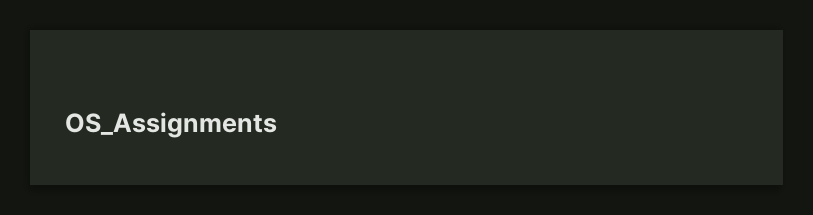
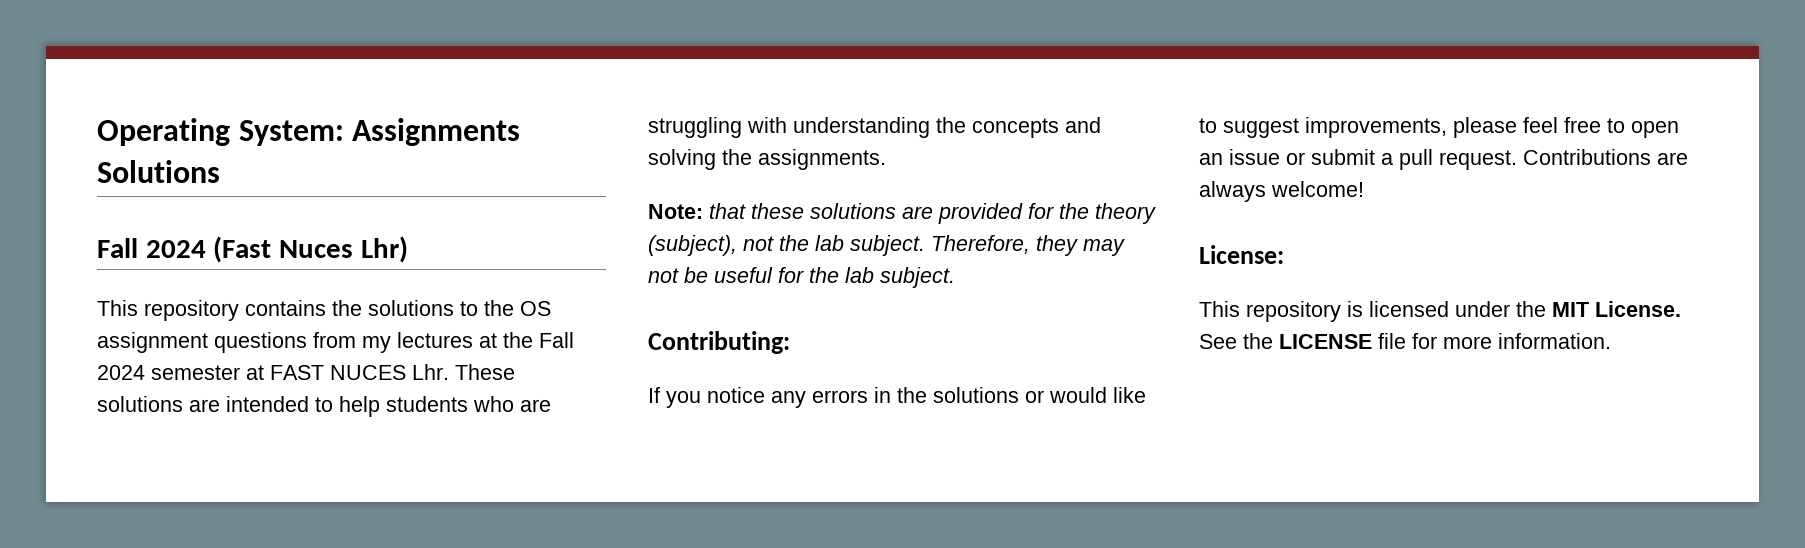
- OS_Assignments
+ Operating System: Assignments Solutions
+ Fall 2024 (Fast Nuces Lhr)
+ This repository contains the solutions to the OS assignment questions from my lectures at the Fall 2024 semester at FAST NUCES Lhr. These solutions are intended to help students who are struggling with understanding the concepts and solving the assignments.
+ Note: that these solutions are provided for the theory (subject), not the lab subject. Therefore, they may not be useful for the lab subject.
+ Contributing:
+ If you notice any errors in the solutions or would like to suggest improvements, please feel free to open an issue or submit a pull request. Contributions are always welcome!
+ License:
+ This repository is licensed under the MIT License. See the LICENSE file for more information.

